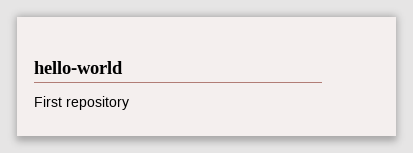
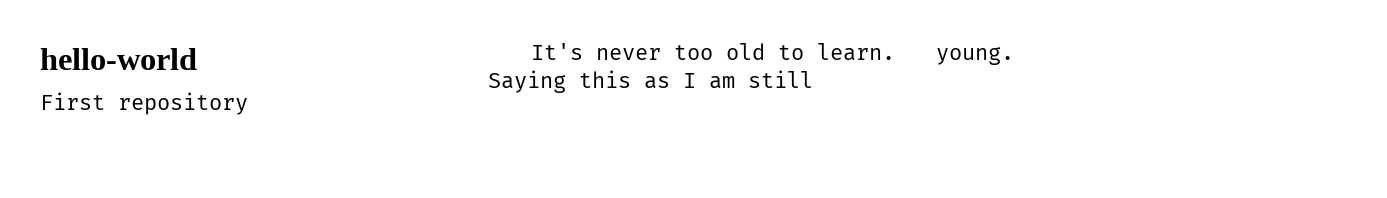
+ It's never too old to learn. Saying this as I am still young.

